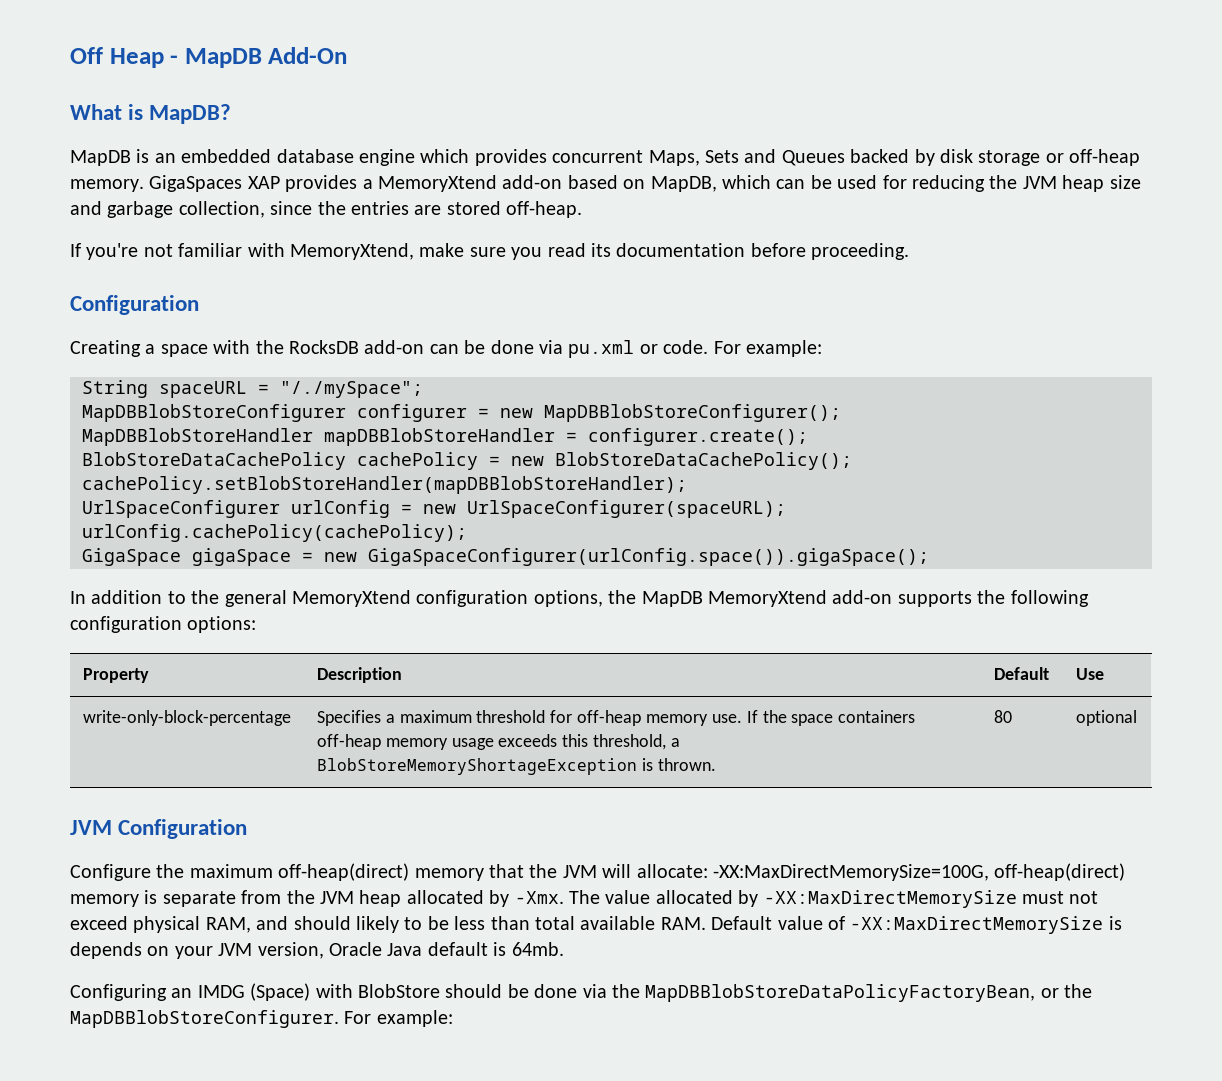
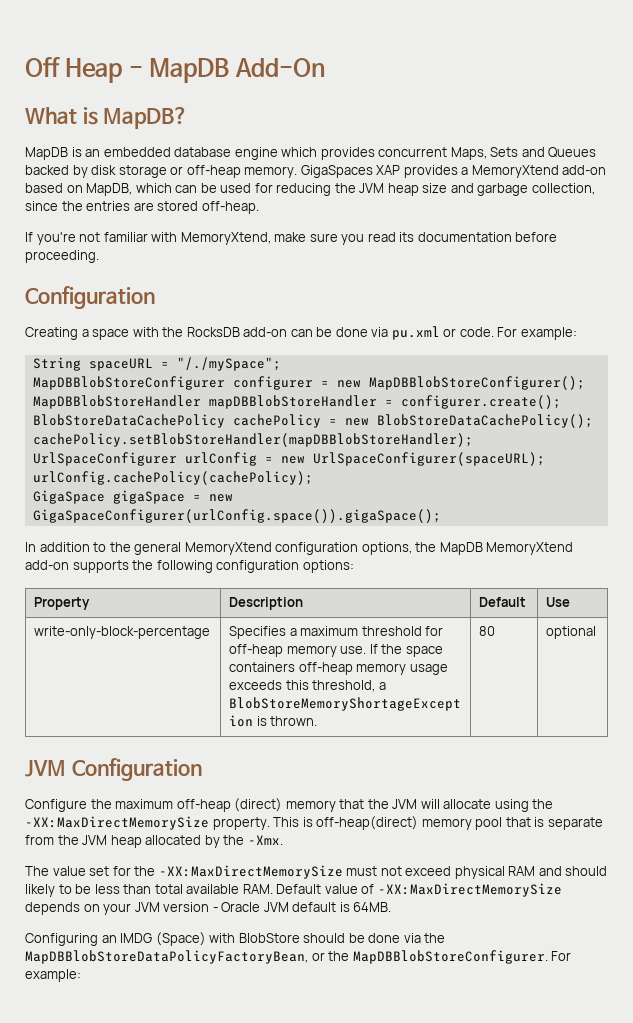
- Configure the maximum off-heap(direct) memory that the JVM will allocate: -XX:MaxDirectMemorySize=100G, off-heap(direct) memory is separate from the JVM heap allocated by -Xmx. The value allocated by -XX:MaxDirectMemorySize must not exceed physical RAM, and should likely to be less than total available RAM. Default value of -XX:MaxDirectMemorySize is depends on your JVM version, Oracle Java default is 64mb.
+ Configure the maximum off-heap (direct) memory that the JVM will allocate using the -XX:MaxDirectMemorySize property. This is off-heap(direct) memory pool that is separate from the JVM heap allocated by the -Xmx.
+ The value set for the -XX:MaxDirectMemorySize must not exceed physical RAM and should likely to be less than total available RAM. Default value of -XX:MaxDirectMemorySize depends on your JVM version - Oracle JVM default is 64MB.

